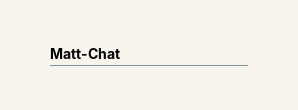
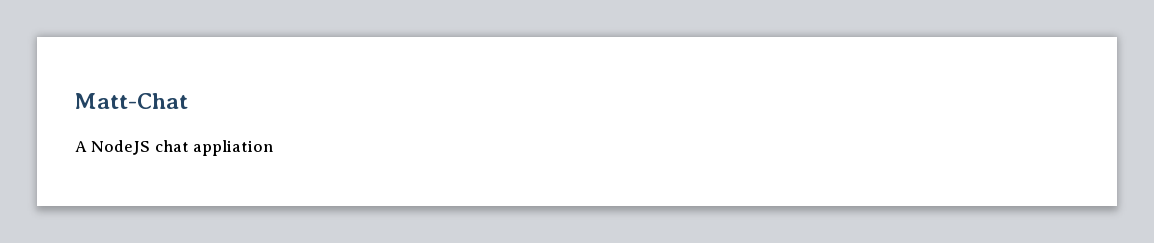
+ A NodeJS chat appliation

